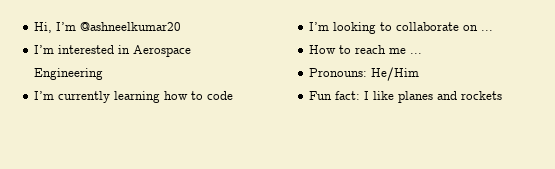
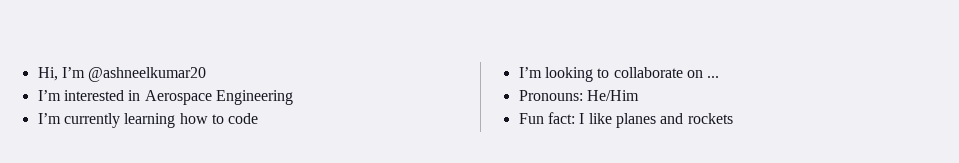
- How to reach me ...

